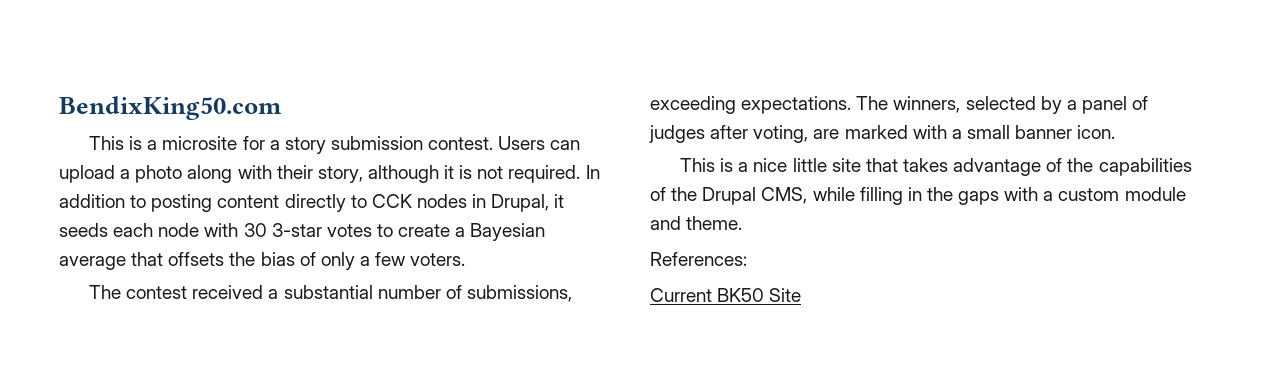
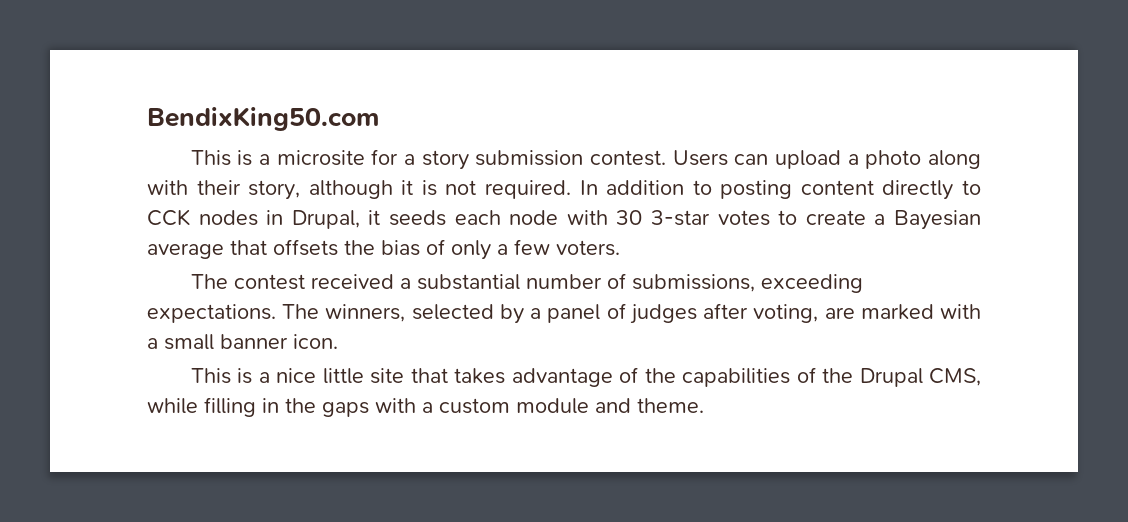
- References:
- Current BK50 Site

